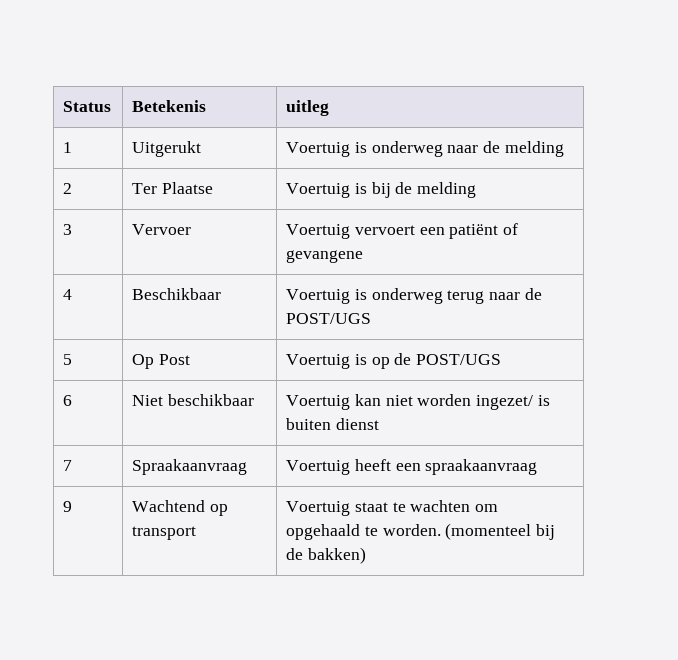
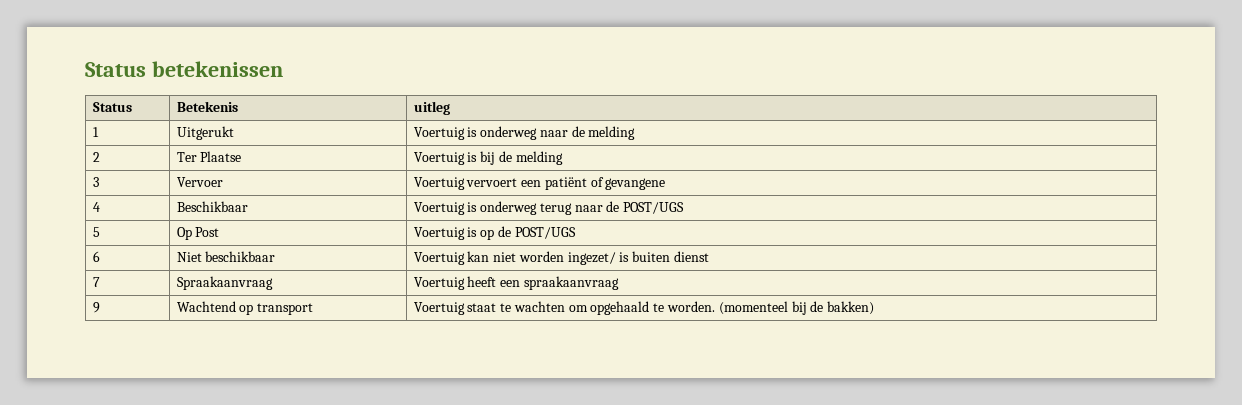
+ Status betekenissen

